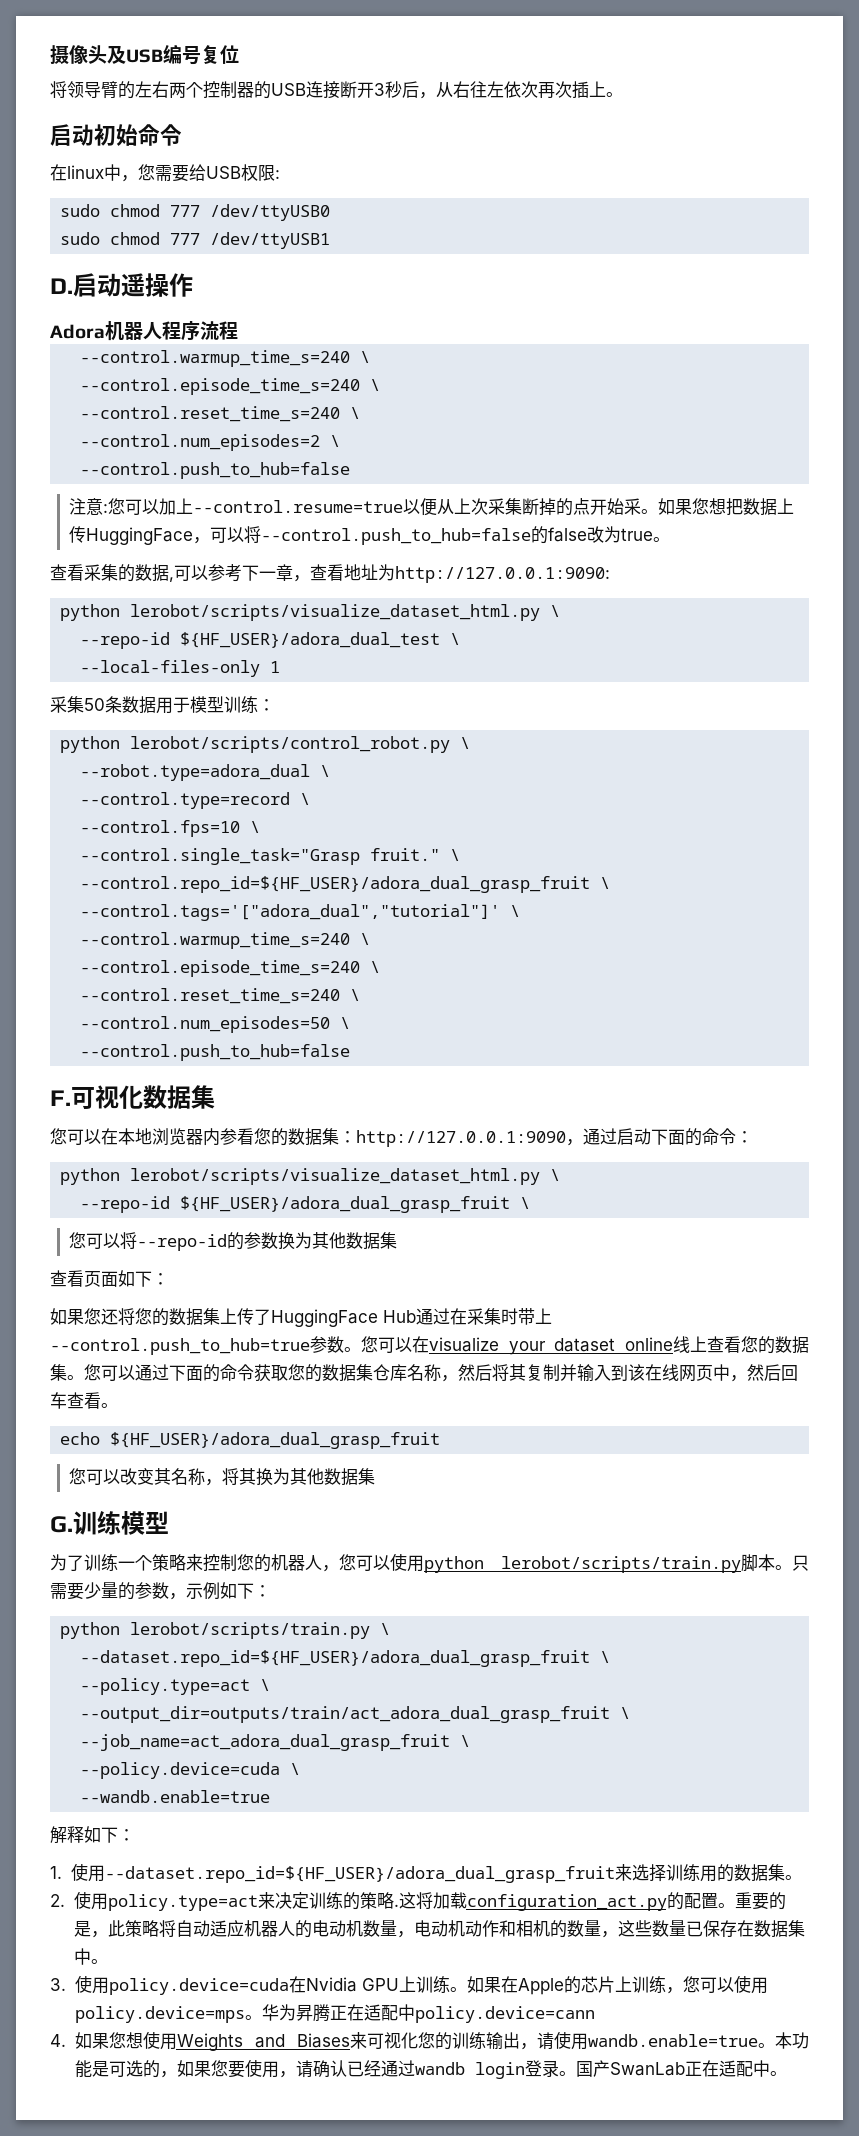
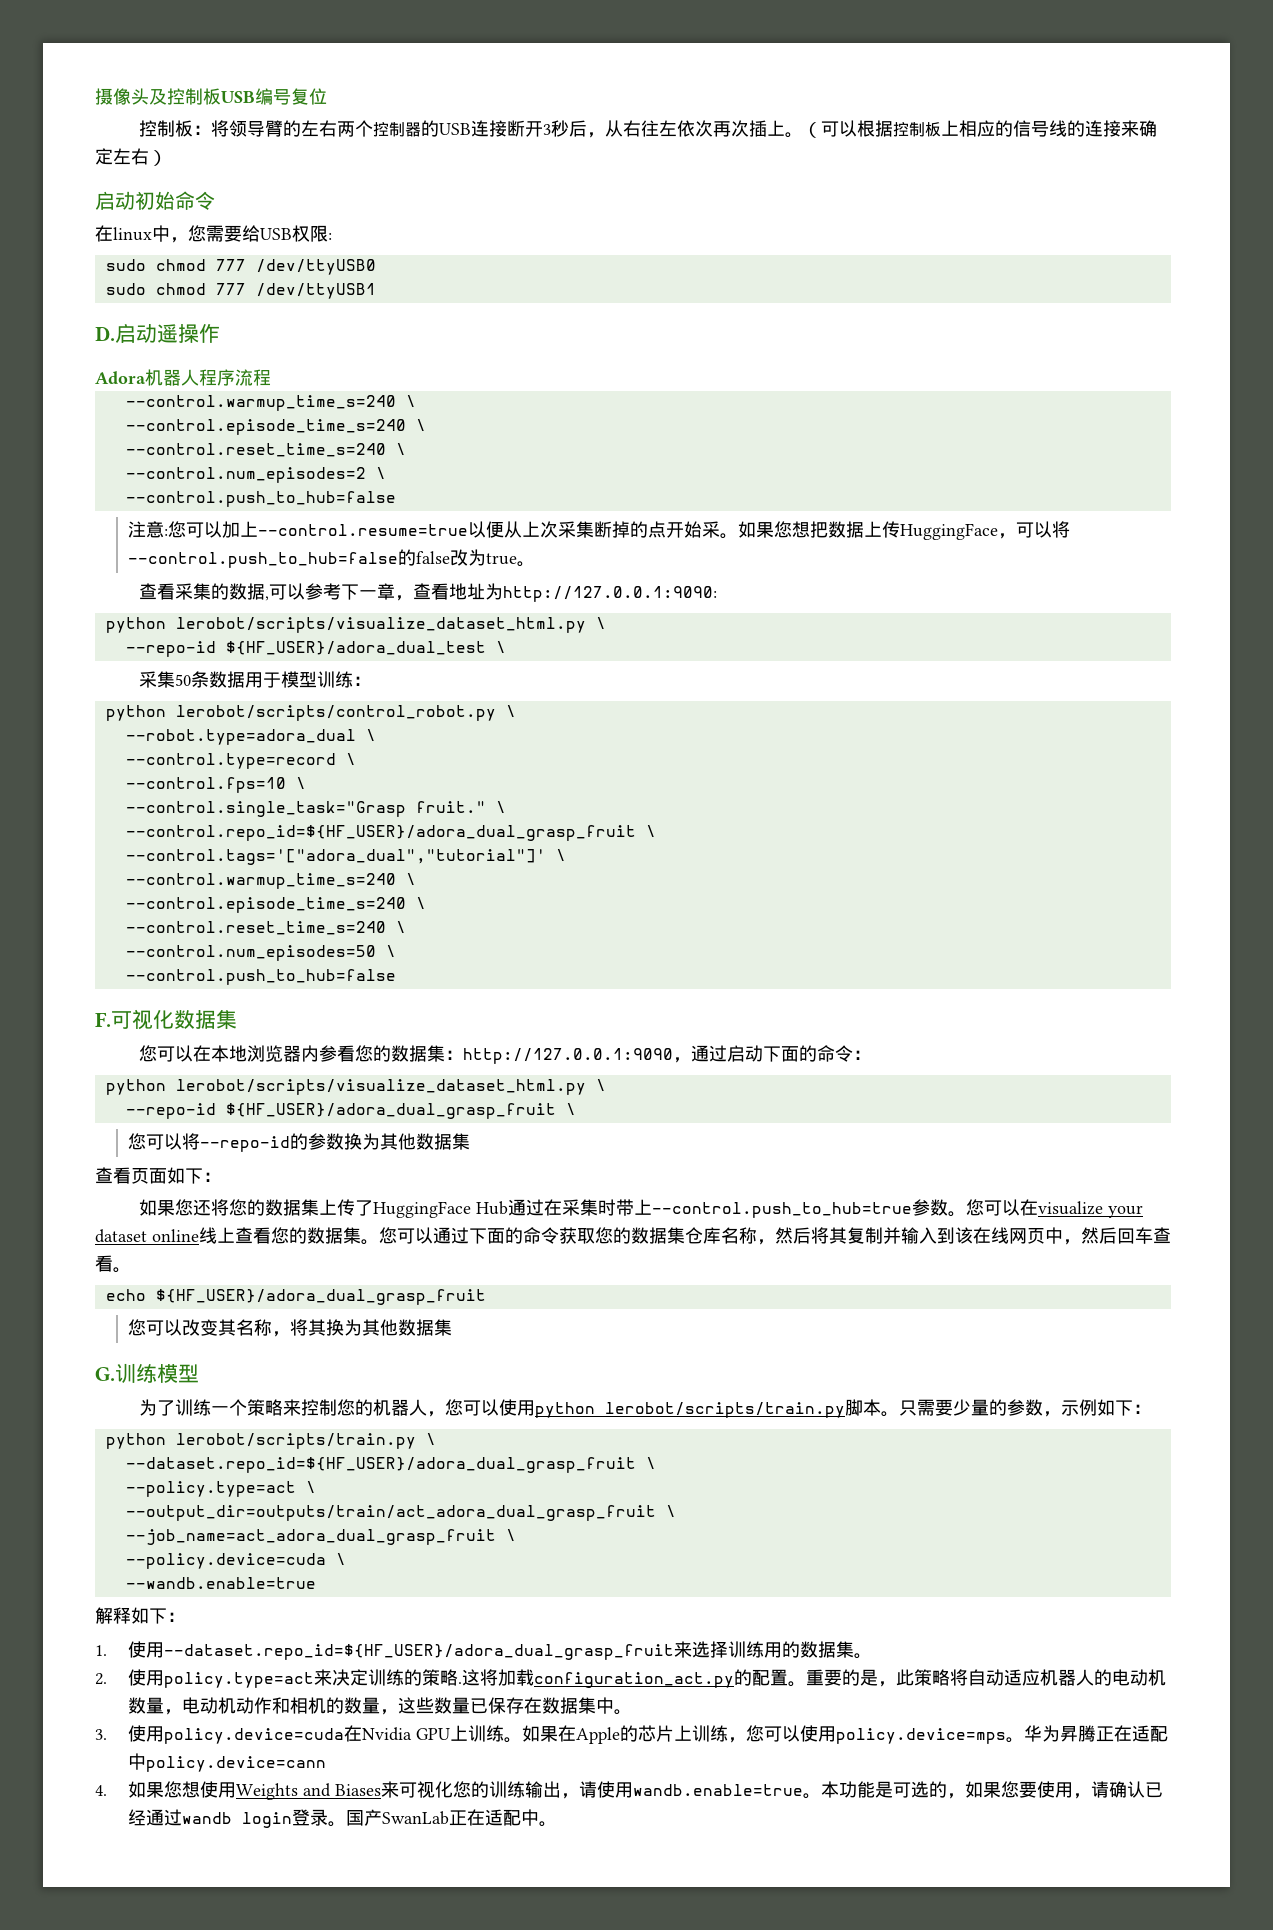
- 摄像头及USB编号复位
+ 摄像头及控制板USB编号复位
- 将领导臂的左右两个控制器的USB连接断开3秒后，从右往左依次再次插上。
+ 控制板：将领导臂的左右两个控制器的USB连接断开3秒后，从右往左依次再次插上。（可以根据控制板上相应的信号线的连接来确定左右）
- --local-files-only 1

